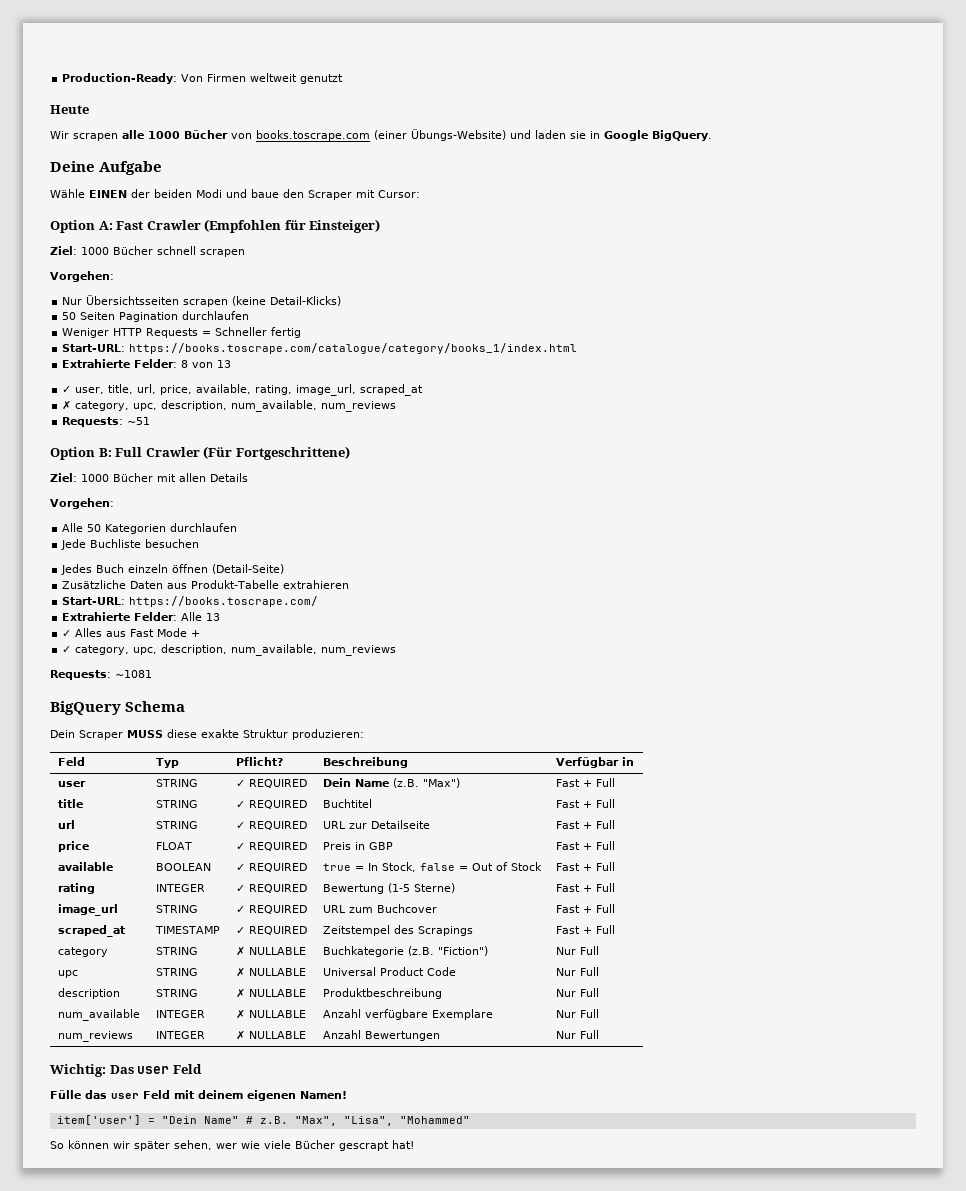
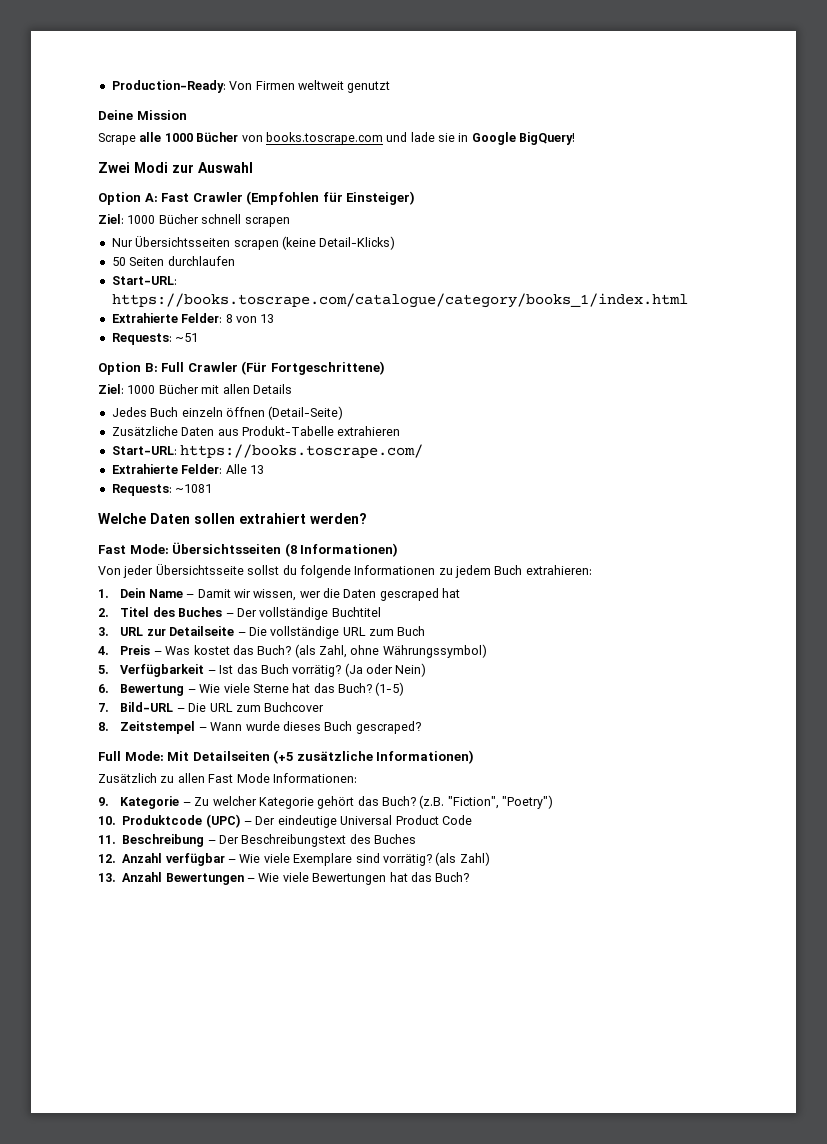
- Heute
- Wir scrapen alle 1000 Bücher von books.toscrape.com (einer Übungs-Website) und laden sie in Google BigQuery.
- Deine Aufgabe
- Wähle EINEN der beiden Modi und baue den Scraper mit Cursor:
+ Deine Mission
+ Scrape alle 1000 Bücher von books.toscrape.com und lade sie in Google BigQuery!
+ Zwei Modi zur Auswahl
  Ziel: 1000 Bücher schnell scrapen
- Vorgehen:
- 50 Seiten Pagination durchlaufen
- Weniger HTTP Requests = Schneller fertig
+ 50 Seiten durchlaufen
- ✓ user, title, url, price, available, rating, image_url, scraped_at
- ✗ category, upc, description, num_available, num_reviews
  Ziel: 1000 Bücher mit allen Details
- Vorgehen:
- Alle 50 Kategorien durchlaufen
- Jede Buchliste besuchen
- ✓ Alles aus Fast Mode +
- ✓ category, upc, description, num_available, num_reviews
  Requests: ~1081
- BigQuery Schema
- Dein Scraper MUSS diese exakte Struktur produzieren:
- Feld | Typ | Pflicht? | Beschreibung | Verfügbar in
- user | STRING | ✓ REQUIRED | Dein Name (z.B. "Max") | Fast + Full
- title | STRING | ✓ REQUIRED | Buchtitel | Fast + Full
- url | STRING | ✓ REQUIRED | URL zur Detailseite | Fast + Full
- price | FLOAT | ✓ REQUIRED | Preis in GBP | Fast + Full
- available | BOOLEAN | ✓ REQUIRED | true = In Stock, false = Out of Stock | Fast + Full
- rating | INTEGER | ✓ REQUIRED | Bewertung (1-5 Sterne) | Fast + Full
- image_url | STRING | ✓ REQUIRED | URL zum Buchcover | Fast + Full
- scraped_at | TIMESTAMP | ✓ REQUIRED | Zeitstempel des Scrapings | Fast + Full
- category | STRING | ✗ NULLABLE | Buchkategorie (z.B. "Fiction") | Nur Full
- upc | STRING | ✗ NULLABLE | Universal Product Code | Nur Full
- description | STRING | ✗ NULLABLE | Produktbeschreibung | Nur Full
- num_available | INTEGER | ✗ NULLABLE | Anzahl verfügbare Exemplare | Nur Full
- num_reviews | INTEGER | ✗ NULLABLE | Anzahl Bewertungen | Nur Full
- Wichtig: Das user Feld
- Fülle das user Feld mit deinem eigenen Namen!
- item['user'] = "Dein Name" # z.B. "Max", "Lisa", "Mohammed"
- So können wir später sehen, wer wie viele Bücher gescrapt hat!
+ Welche Daten sollen extrahiert werden?
+ Fast Mode: Übersichtsseiten (8 Informationen)
+ Von jeder Übersichtsseite sollst du folgende Informationen zu jedem Buch extrahieren:
+ 1. Dein Name – Damit wir wissen, wer die Daten gescraped hat
+ 2. Titel des Buches – Der vollständige Buchtitel
+ 3. URL zur Detailseite – Die vollständige URL zum Buch
+ 4. Preis – Was kostet das Buch? (als Zahl, ohne Währungssymbol)
+ 5. Verfügbarkeit – Ist das Buch vorrätig? (Ja oder Nein)
+ 6. Bewertung – Wie viele Sterne hat das Buch? (1-5)
+ 7. Bild-URL – Die URL zum Buchcover
+ 8. Zeitstempel – Wann wurde dieses Buch gescraped?
+ Full Mode: Mit Detailseiten (+5 zusätzliche Informationen)
+ Zusätzlich zu allen Fast Mode Informationen:
+ 9. Kategorie – Zu welcher Kategorie gehört das Buch? (z.B. "Fiction", "Poetry")
+ 10. Produktcode (UPC) – Der eindeutige Universal Product Code
+ 11. Beschreibung – Der Beschreibungstext des Buches
+ 12. Anzahl verfügbar – Wie viele Exemplare sind vorrätig? (als Zahl)
+ 13. Anzahl Bewertungen – Wie viele Bewertungen hat das Buch?

